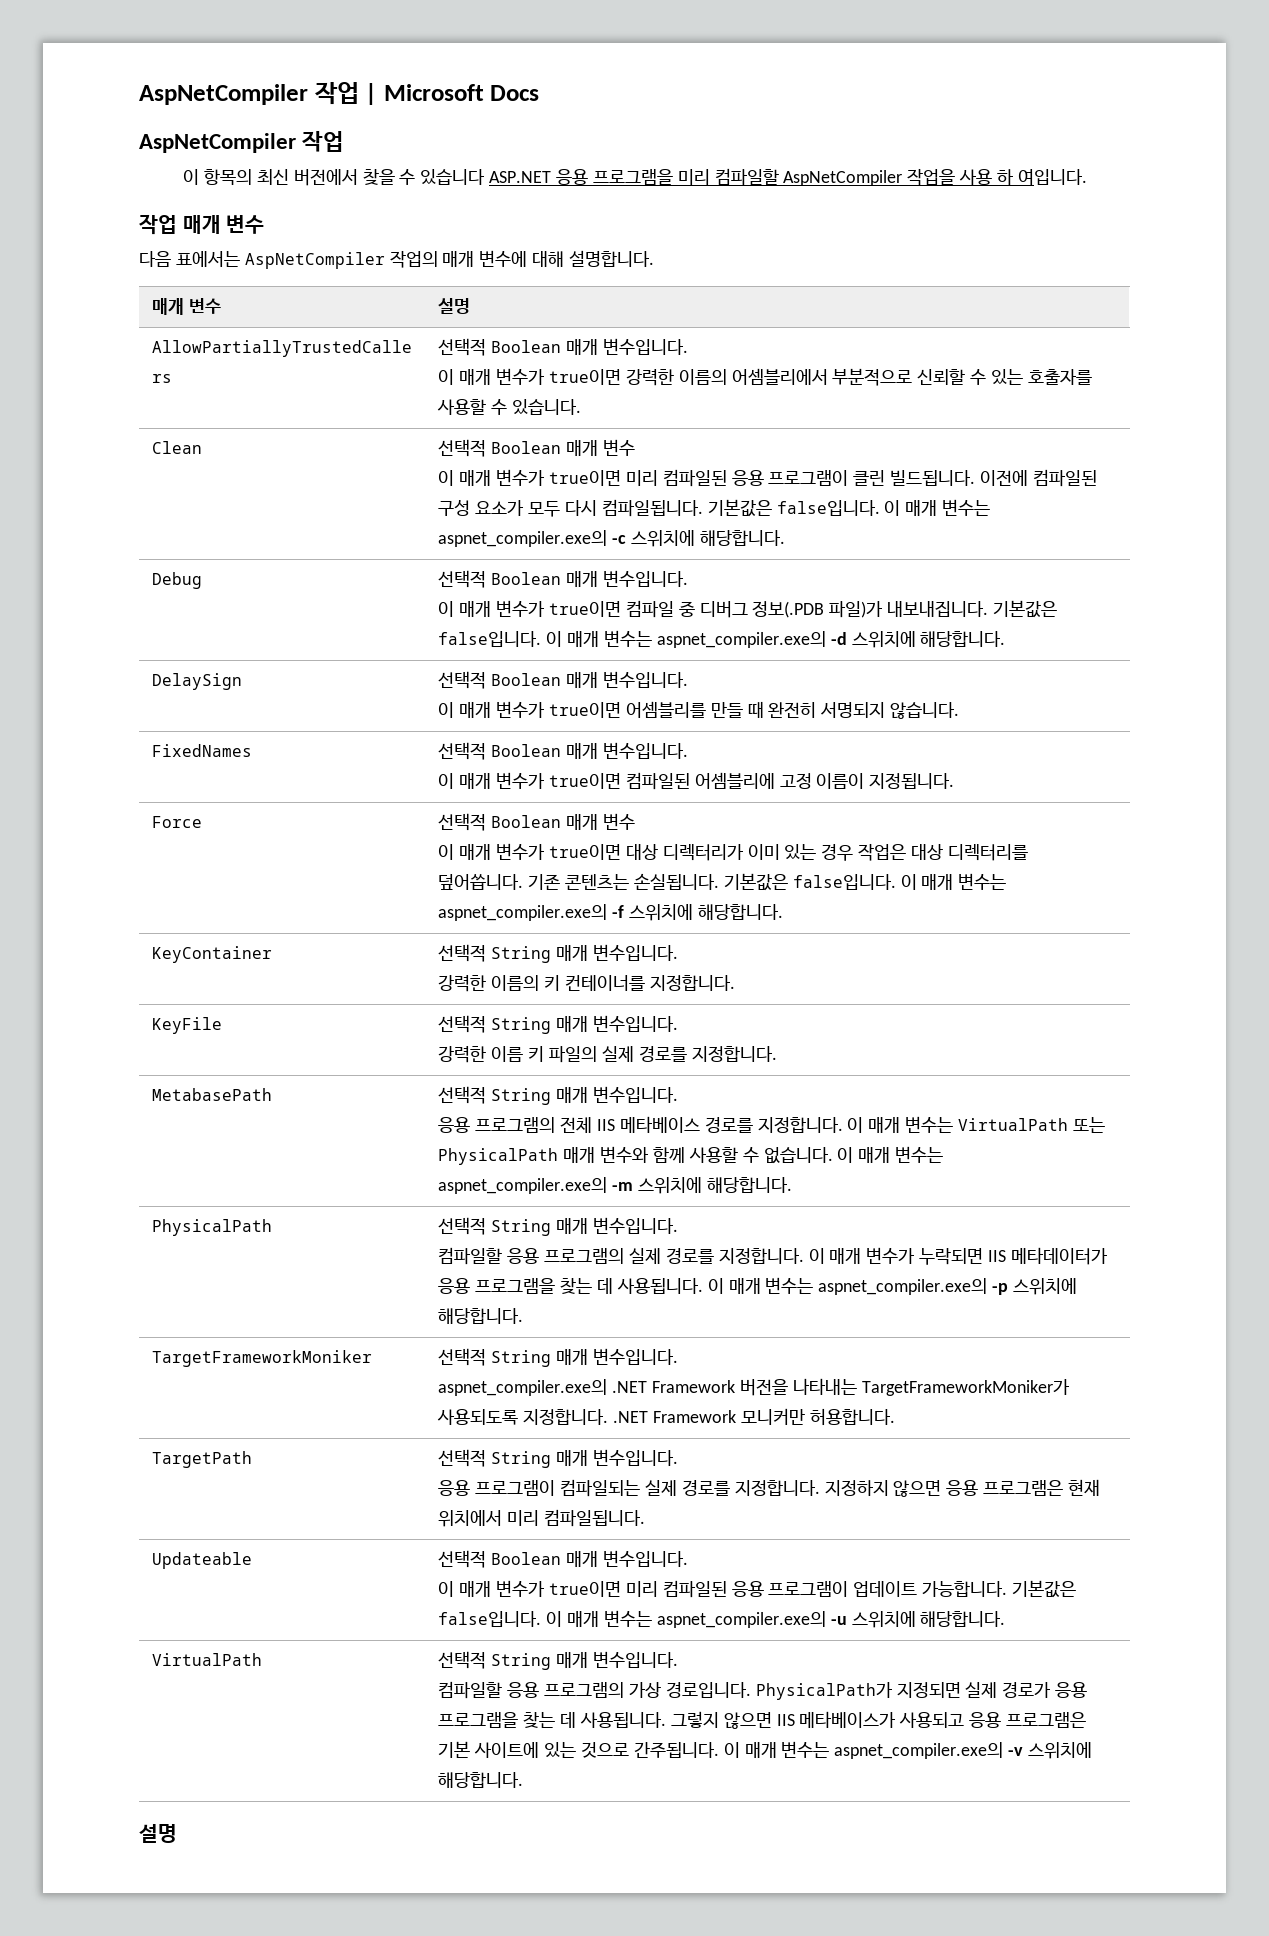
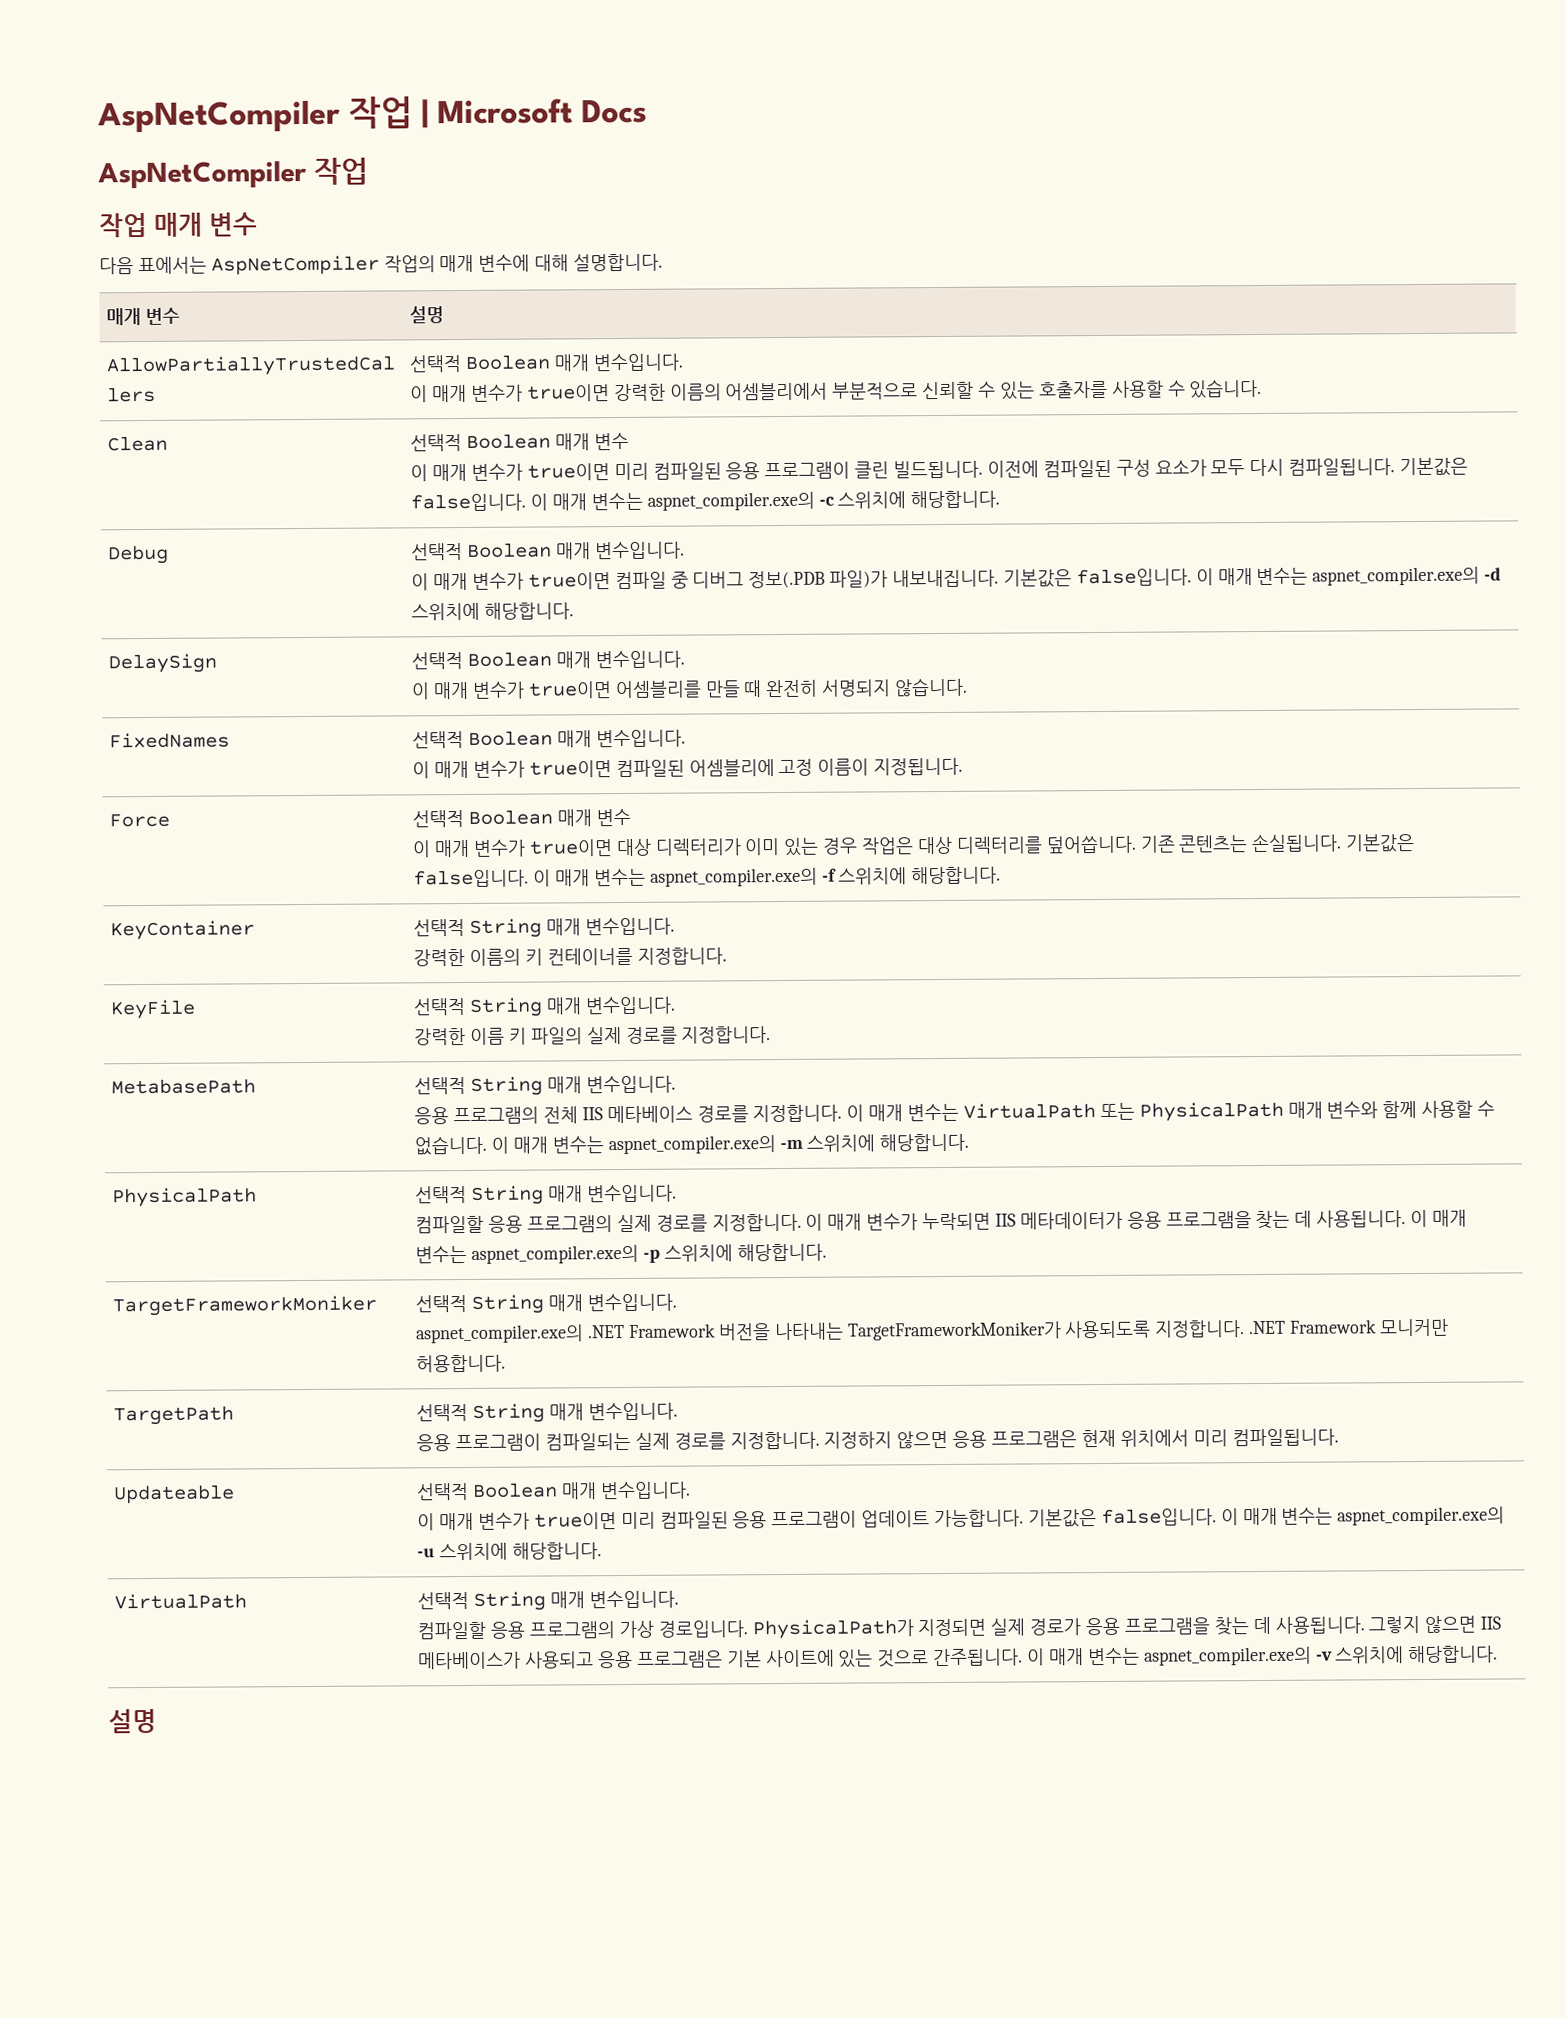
- 이 항목의 최신 버전에서 찾을 수 있습니다 ASP.NET 응용 프로그램을 미리 컴파일할 AspNetCompiler 작업을 사용 하 여입니다.

